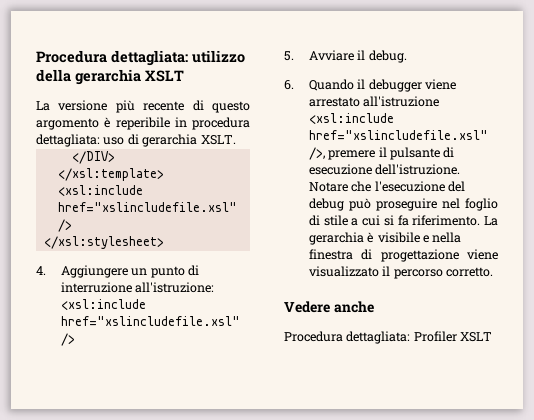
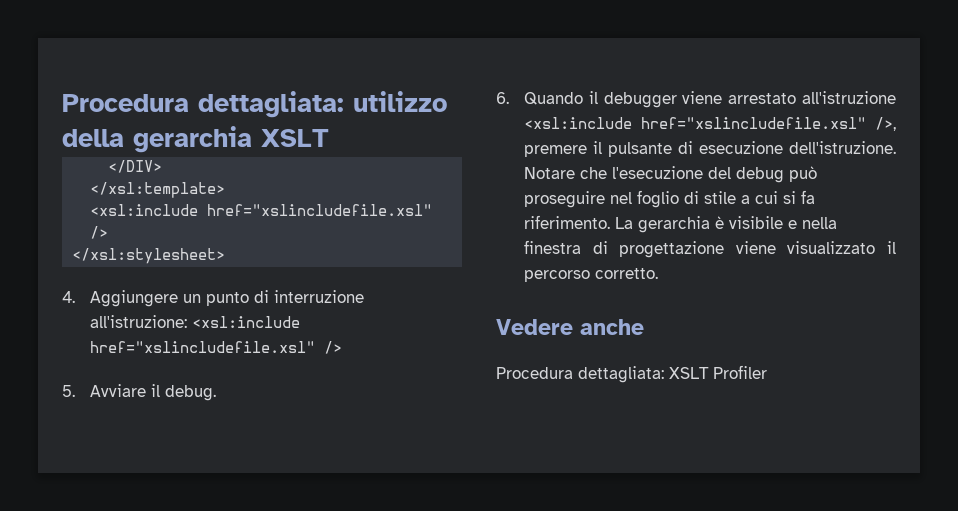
- La versione più recente di questo argomento è reperibile in procedura dettagliata: uso di gerarchia XSLT.
- Procedura dettagliata: Profiler XSLT
+ Procedura dettagliata: XSLT Profiler

